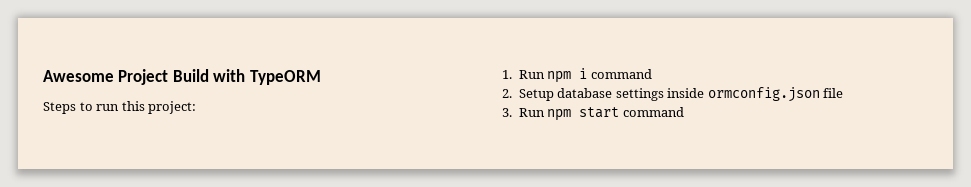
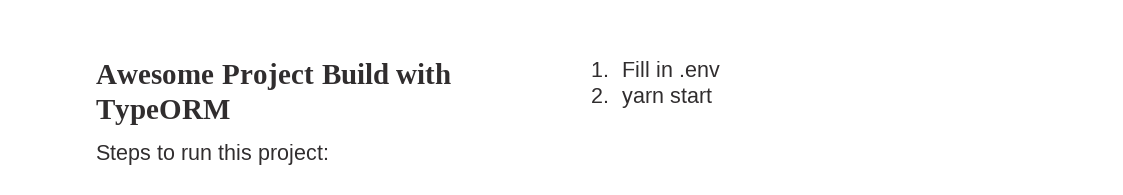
- 1. Run npm i command
- 2. Setup database settings inside ormconfig.json file
- 3. Run npm start command
+ 1. Fill in .env
+ 2. yarn start

